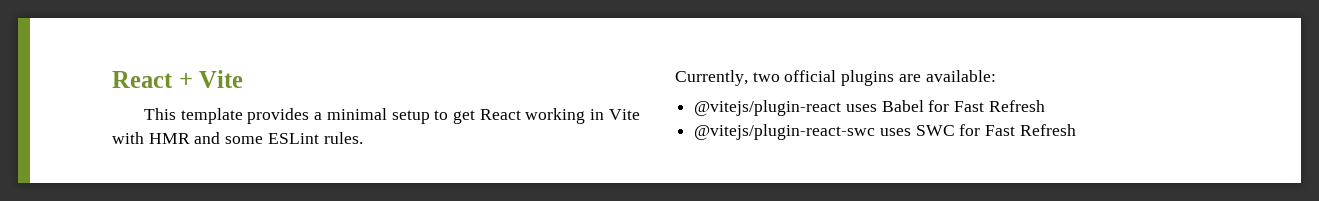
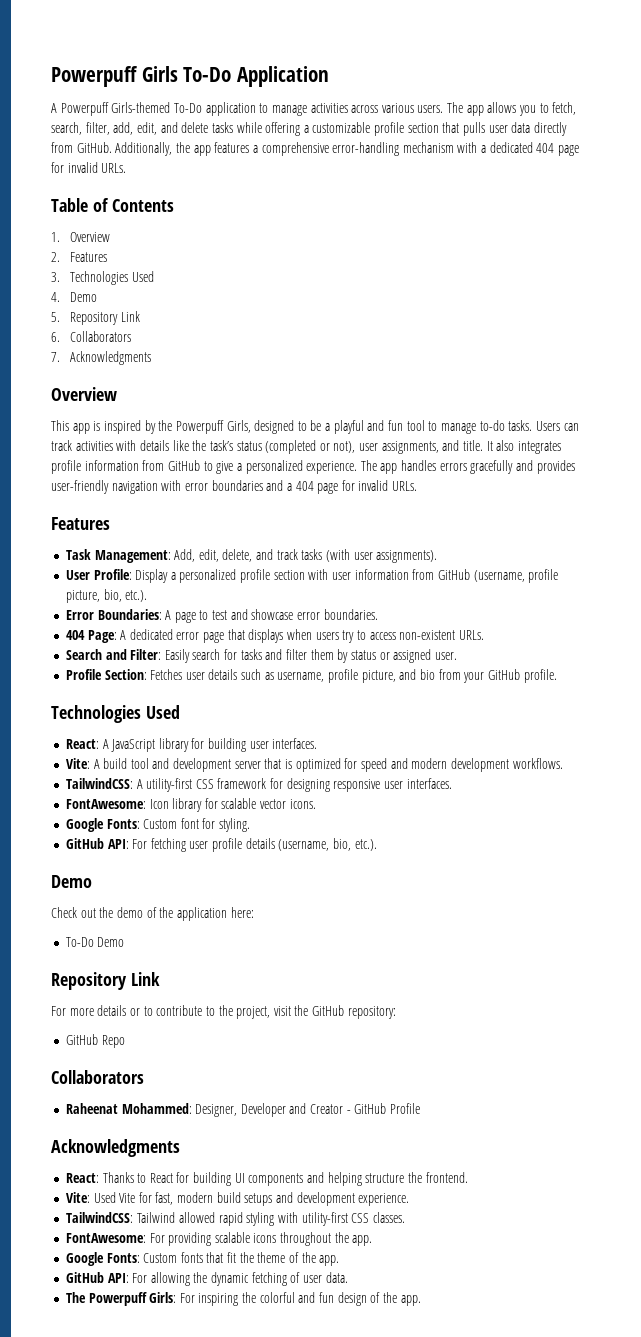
- React + Vite
- This template provides a minimal setup to get React working in Vite with HMR and some ESLint rules.
- Currently, two official plugins are available:
- @vitejs/plugin-react uses Babel for Fast Refresh
- @vitejs/plugin-react-swc uses SWC for Fast Refresh
+ Powerpuff Girls To-Do Application
+ A Powerpuff Girls-themed To-Do application to manage activities across various users. The app allows you to fetch, search, filter, add, edit, and delete tasks while offering a customizable profile section that pulls user data directly from GitHub. Additionally, the app features a comprehensive error-handling mechanism with a dedicated 404 page for invalid URLs.
+ Table of Contents
+ 1. Overview
+ 2. Features
+ 3. Technologies Used
+ 4. Demo
+ 5. Repository Link
+ 6. Collaborators
+ 7. Acknowledgments
+ Overview
+ This app is inspired by the Powerpuff Girls, designed to be a playful and fun tool to manage to-do tasks. Users can track activities with details like the task’s status (completed or not), user assignments, and title. It also integrates profile information from GitHub to give a personalized experience. The app handles errors gracefully and provides user-friendly navigation with error boundaries and a 404 page for invalid URLs.
+ Features
+ Task Management: Add, edit, delete, and track tasks (with user assignments).
+ User Profile: Display a personalized profile section with user information from GitHub (username, profile picture, bio, etc.).
+ Error Boundaries: A page to test and showcase error boundaries.
+ 404 Page: A dedicated error page that displays when users try to access non-existent URLs.
+ Search and Filter: Easily search for tasks and filter them by status or assigned user.
+ Profile Section: Fetches user details such as username, profile picture, and bio from your GitHub profile.
+ Technologies Used
+ React: A JavaScript library for building user interfaces.
+ Vite: A build tool and development server that is optimized for speed and modern development workflows.
+ TailwindCSS: A utility-first CSS framework for designing responsive user interfaces.
+ FontAwesome: Icon library for scalable vector icons.
+ Google Fonts: Custom font for styling.
+ GitHub API: For fetching user profile details (username, bio, etc.).
+ Demo
+ Check out the demo of the application here:
+ To-Do Demo
+ Repository Link
+ For more details or to contribute to the project, visit the GitHub repository:
+ GitHub Repo
+ Collaborators
+ Raheenat Mohammed: Designer, Developer and Creator - GitHub Profile
+ Acknowledgments
+ React: Thanks to React for building UI components and helping structure the frontend.
+ Vite: Used Vite for fast, modern build setups and development experience.
+ TailwindCSS: Tailwind allowed rapid styling with utility-first CSS classes.
+ FontAwesome: For providing scalable icons throughout the app.
+ Google Fonts: Custom fonts that fit the theme of the app.
+ GitHub API: For allowing the dynamic fetching of user data.
+ The Powerpuff Girls: For inspiring the colorful and fun design of the app.

